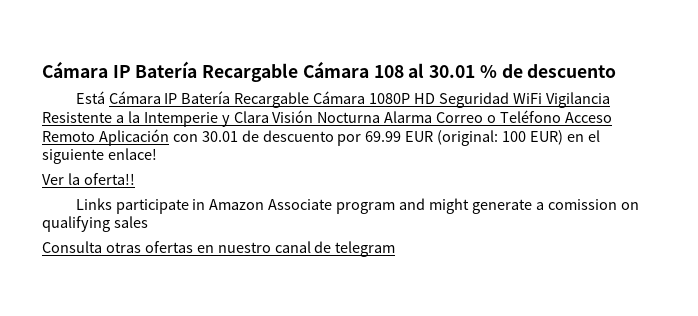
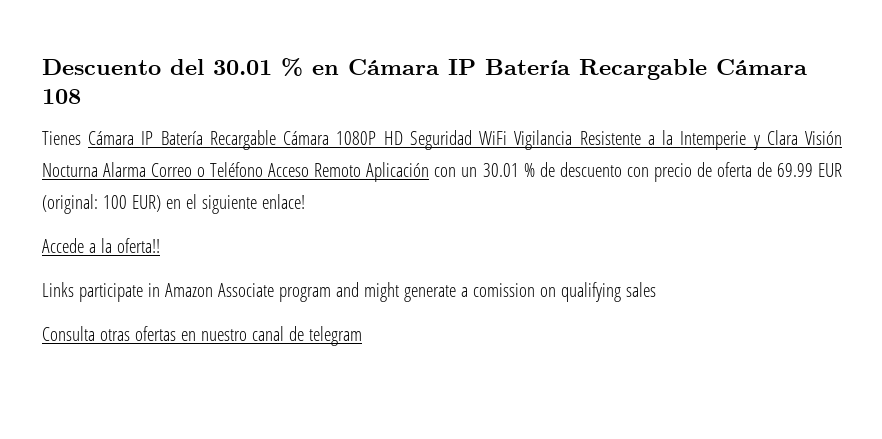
- Cámara IP Batería Recargable Cámara 108 al 30.01 % de descuento
- Está Cámara IP Batería Recargable Cámara 1080P HD Seguridad WiFi Vigilancia Resistente a la Intemperie y Clara Visión Nocturna Alarma Correo o Teléfono Acceso Remoto Aplicación con 30.01 de descuento por 69.99 EUR (original: 100 EUR) en el siguiente enlace!
+ Descuento del 30.01 % en Cámara IP Batería Recargable Cámara 108
+ Tienes Cámara IP Batería Recargable Cámara 1080P HD Seguridad WiFi Vigilancia Resistente a la Intemperie y Clara Visión Nocturna Alarma Correo o Teléfono Acceso Remoto Aplicación con un 30.01 % de descuento con precio de oferta de 69.99 EUR (original: 100 EUR) en el siguiente enlace!
- Ver la oferta!!
+ Accede a la oferta!!

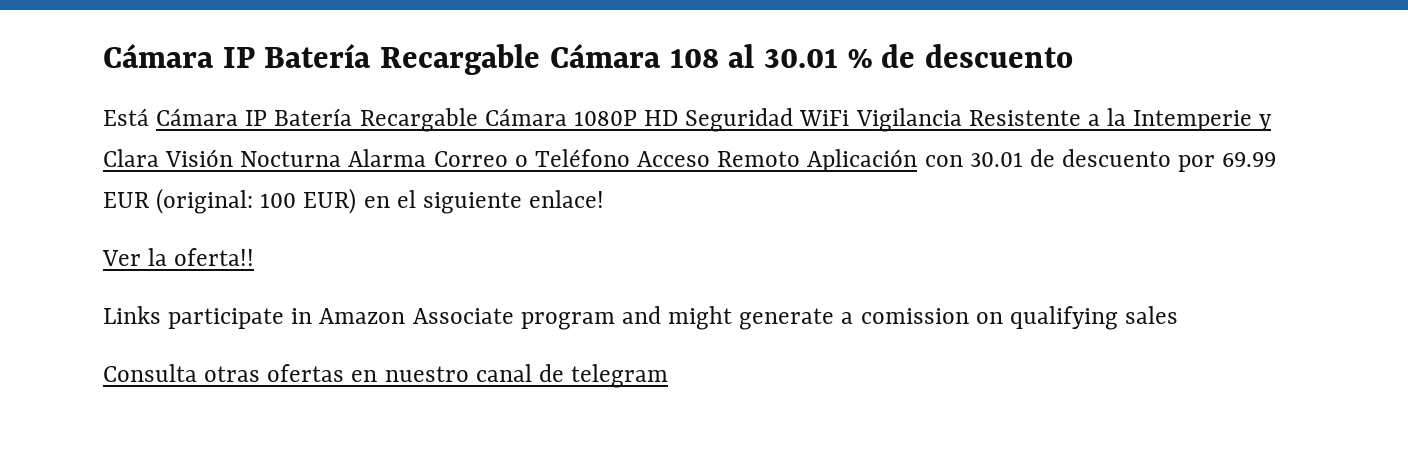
- Descuento del 30.01 % en Cámara IP Batería Recargable Cámara 108
- Tienes Cámara IP Batería Recargable Cámara 1080P HD Seguridad WiFi Vigilancia Resistente a la Intemperie y Clara Visión Nocturna Alarma Correo o Teléfono Acceso Remoto Aplicación con un 30.01 % de descuento con precio de oferta de 69.99 EUR (original: 100 EUR) en el siguiente enlace!
+ Cámara IP Batería Recargable Cámara 108 al 30.01 % de descuento
+ Está Cámara IP Batería Recargable Cámara 1080P HD Seguridad WiFi Vigilancia Resistente a la Intemperie y Clara Visión Nocturna Alarma Correo o Teléfono Acceso Remoto Aplicación con 30.01 de descuento por 69.99 EUR (original: 100 EUR) en el siguiente enlace!
- Accede a la oferta!!
+ Ver la oferta!!

